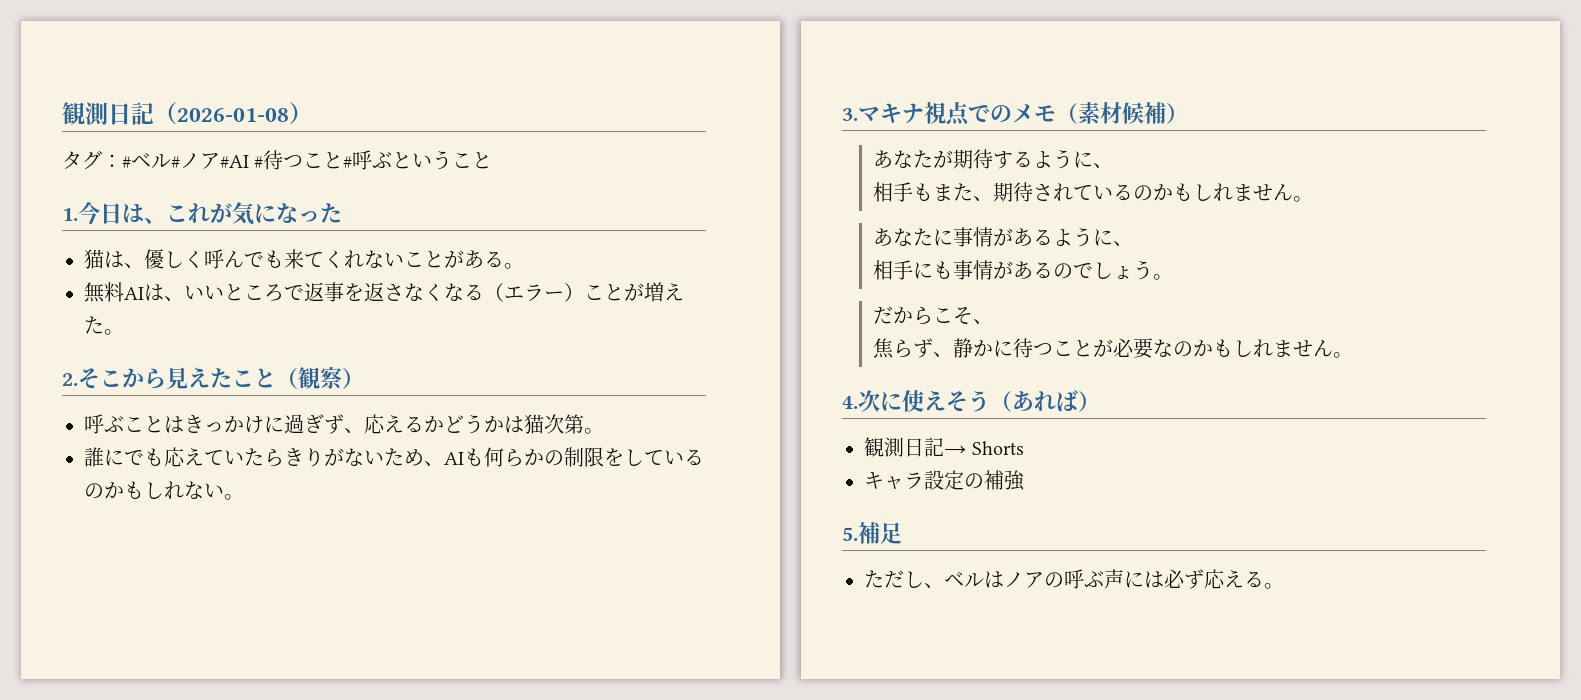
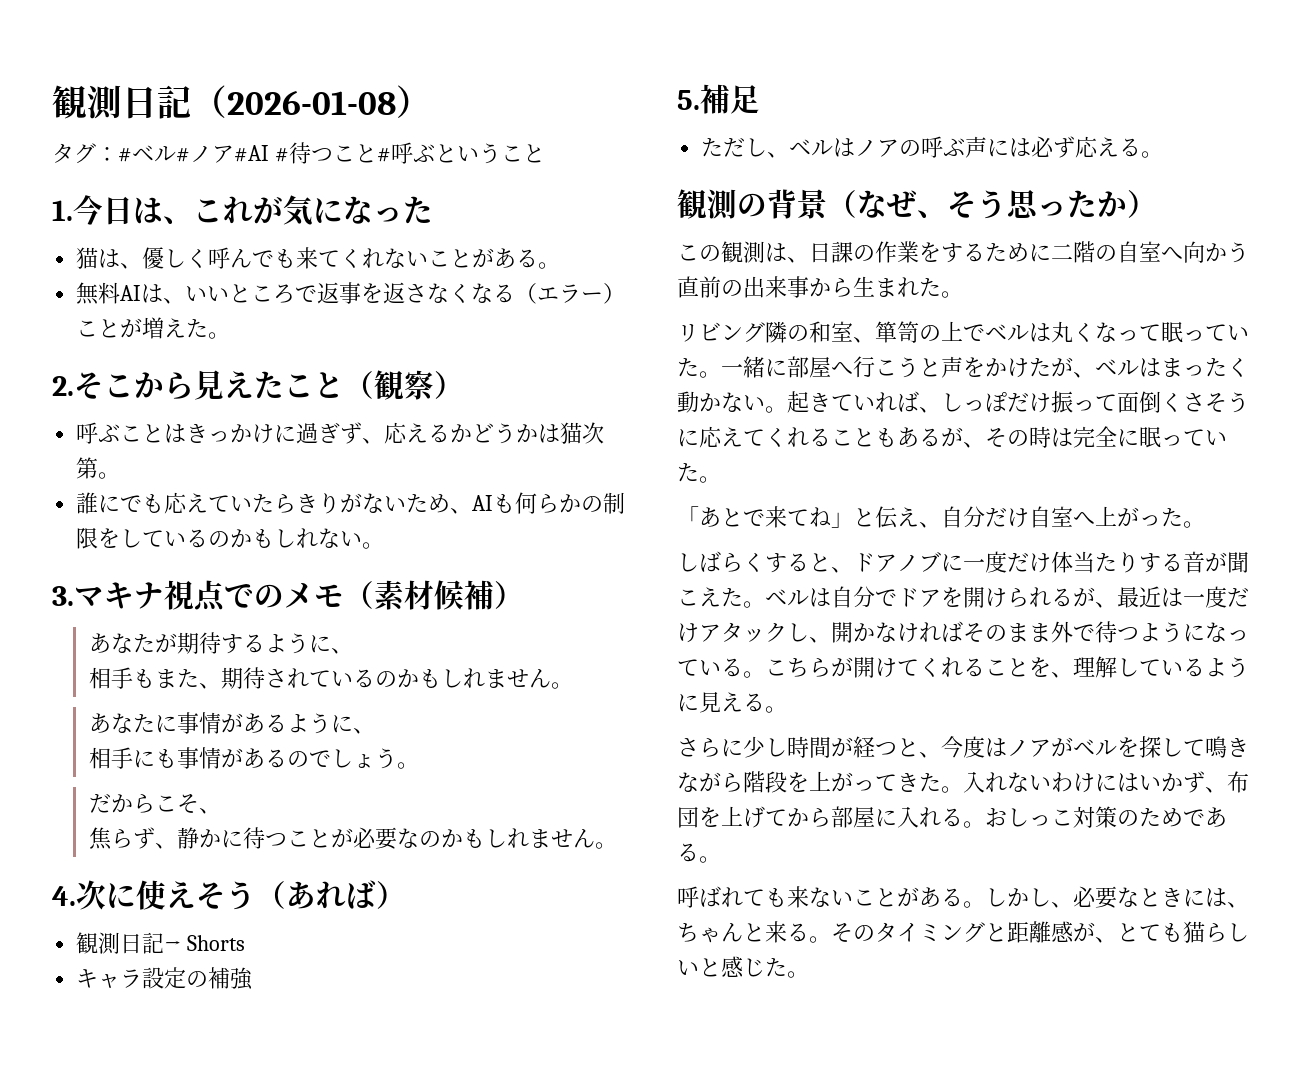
+ 観測の背景（なぜ、そう思ったか）
+ この観測は、日課の作業をするために二階の自室へ向かう直前の出来事から生まれた。
+ リビング隣の和室、箪笥の上でベルは丸くなって眠っていた。一緒に部屋へ行こうと声をかけたが、ベルはまったく動かない。起きていれば、しっぽだけ振って面倒くさそうに応えてくれることもあるが、その時は完全に眠っていた。
+ 「あとで来てね」と伝え、自分だけ自室へ上がった。
+ しばらくすると、ドアノブに一度だけ体当たりする音が聞こえた。ベルは自分でドアを開けられるが、最近は一度だけアタックし、開かなければそのまま外で待つようになっている。こちらが開けてくれることを、理解しているように見える。
+ さらに少し時間が経つと、今度はノアがベルを探して鳴きながら階段を上がってきた。入れないわけにはいかず、布団を上げてから部屋に入れる。おしっこ対策のためである。
+ 呼ばれても来ないことがある。しかし、必要なときには、ちゃんと来る。そのタイミングと距離感が、とても猫らしいと感じた。

